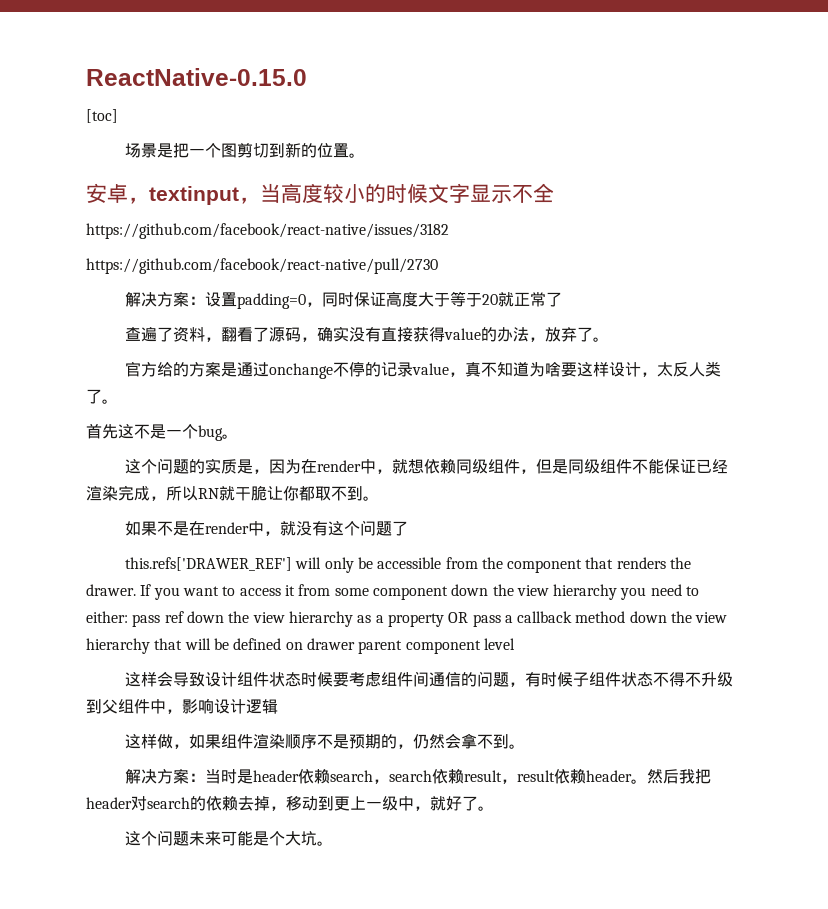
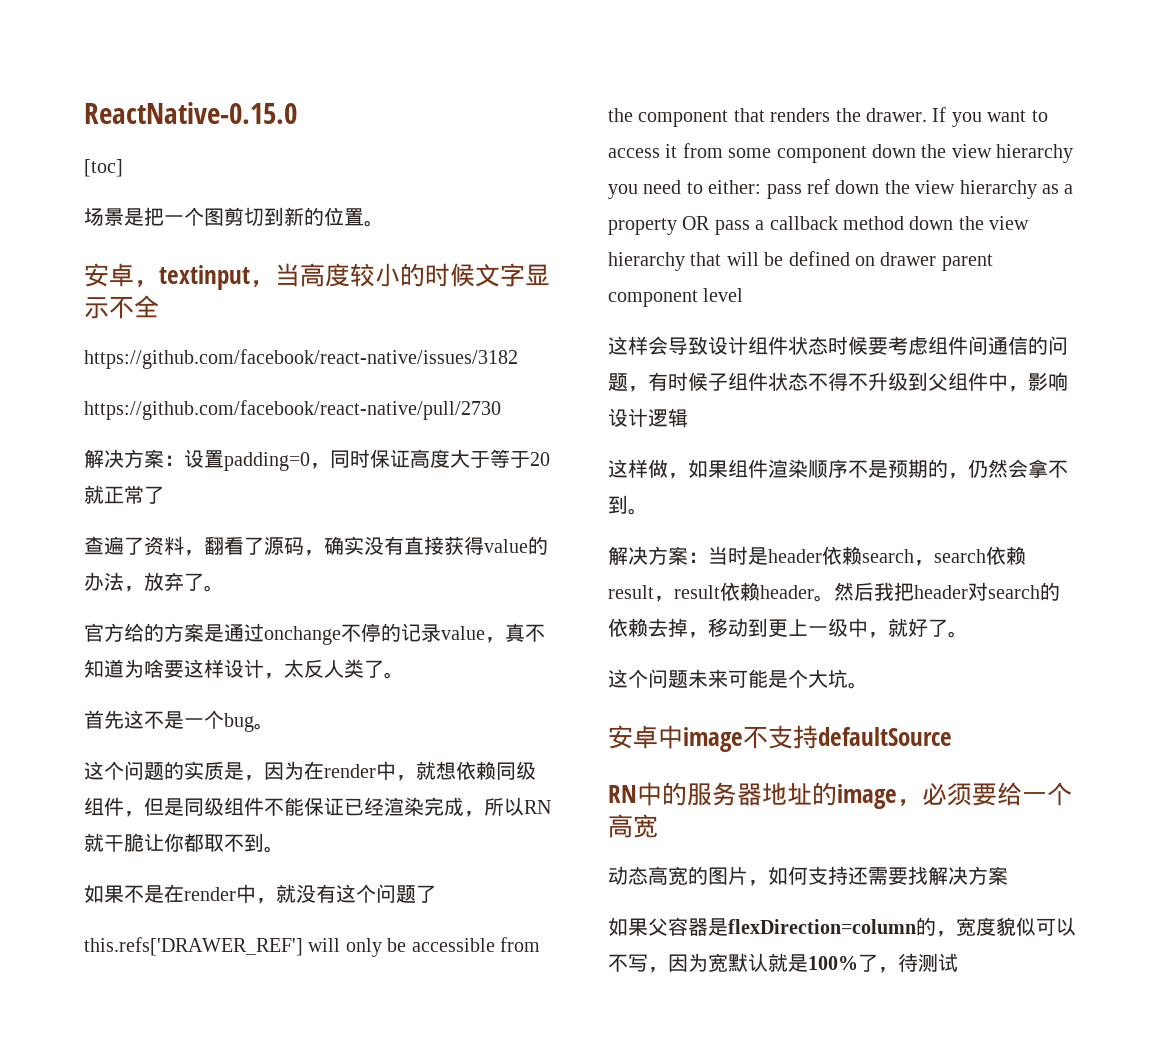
+ 安卓中image不支持defaultSource
+ RN中的服务器地址的image，必须要给一个高宽
+ 动态高宽的图片，如何支持还需要找解决方案
+ 如果父容器是flexDirection=column的，宽度貌似可以不写，因为宽默认就是100%了，待测试

